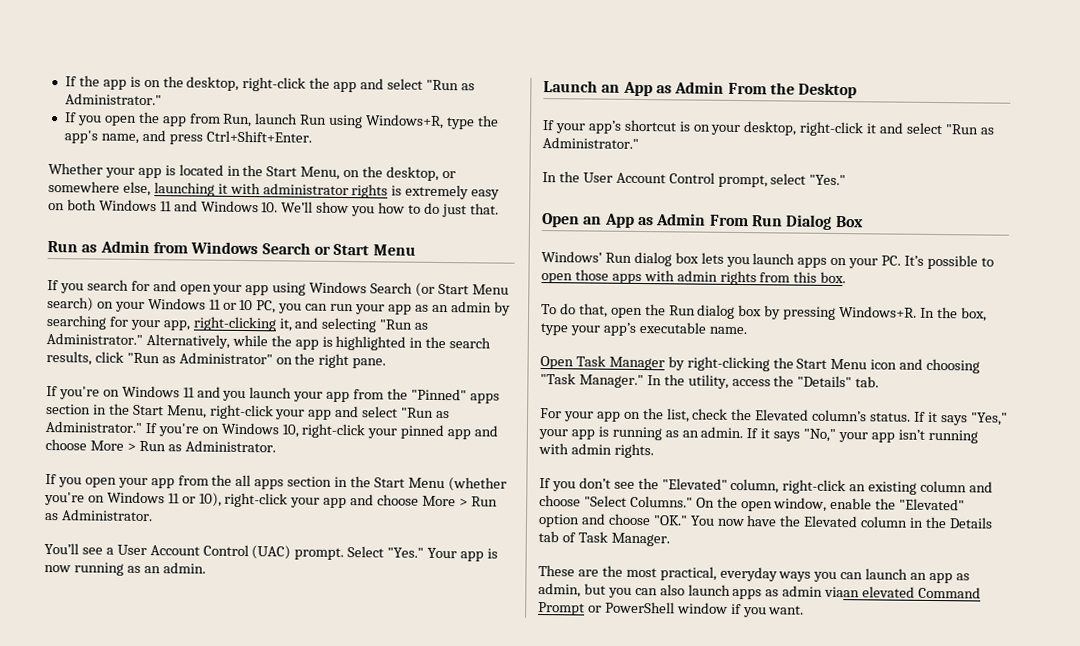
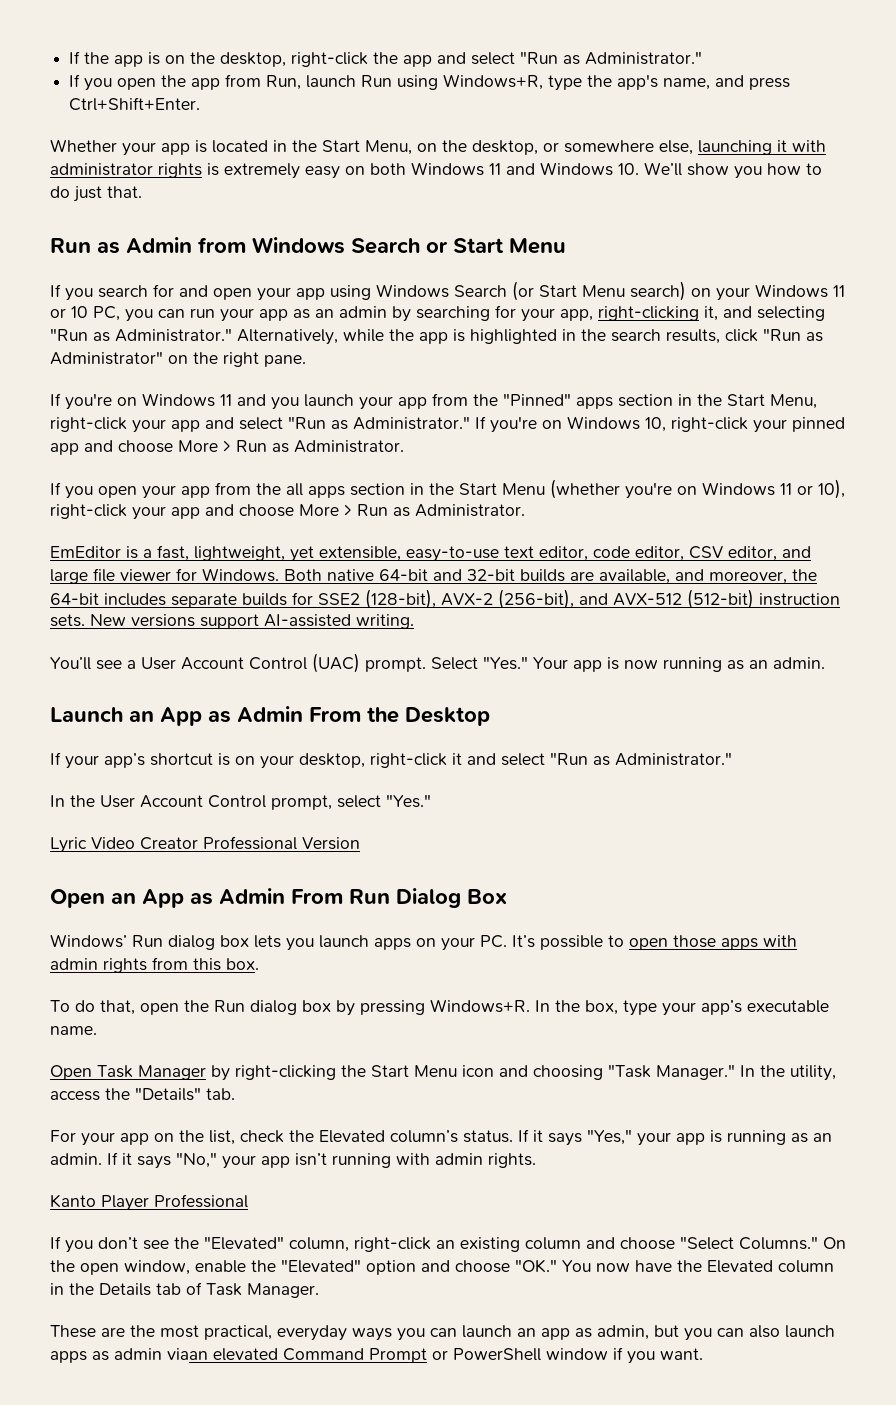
+ EmEditor is a fast, lightweight, yet extensible, easy-to-use text editor, code editor, CSV editor, and large file viewer for Windows. Both native 64-bit and 32-bit builds are available, and moreover, the 64-bit includes separate builds for SSE2 (128-bit), AVX-2 (256-bit), and AVX-512 (512-bit) instruction sets. New versions support AI-assisted writing.
+ Lyric Video Creator Professional Version
+ Kanto Player Professional

